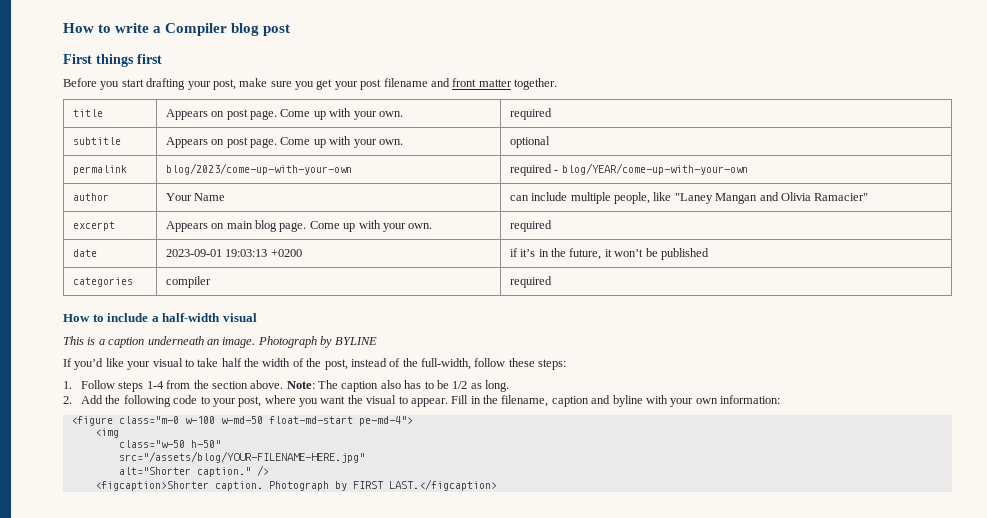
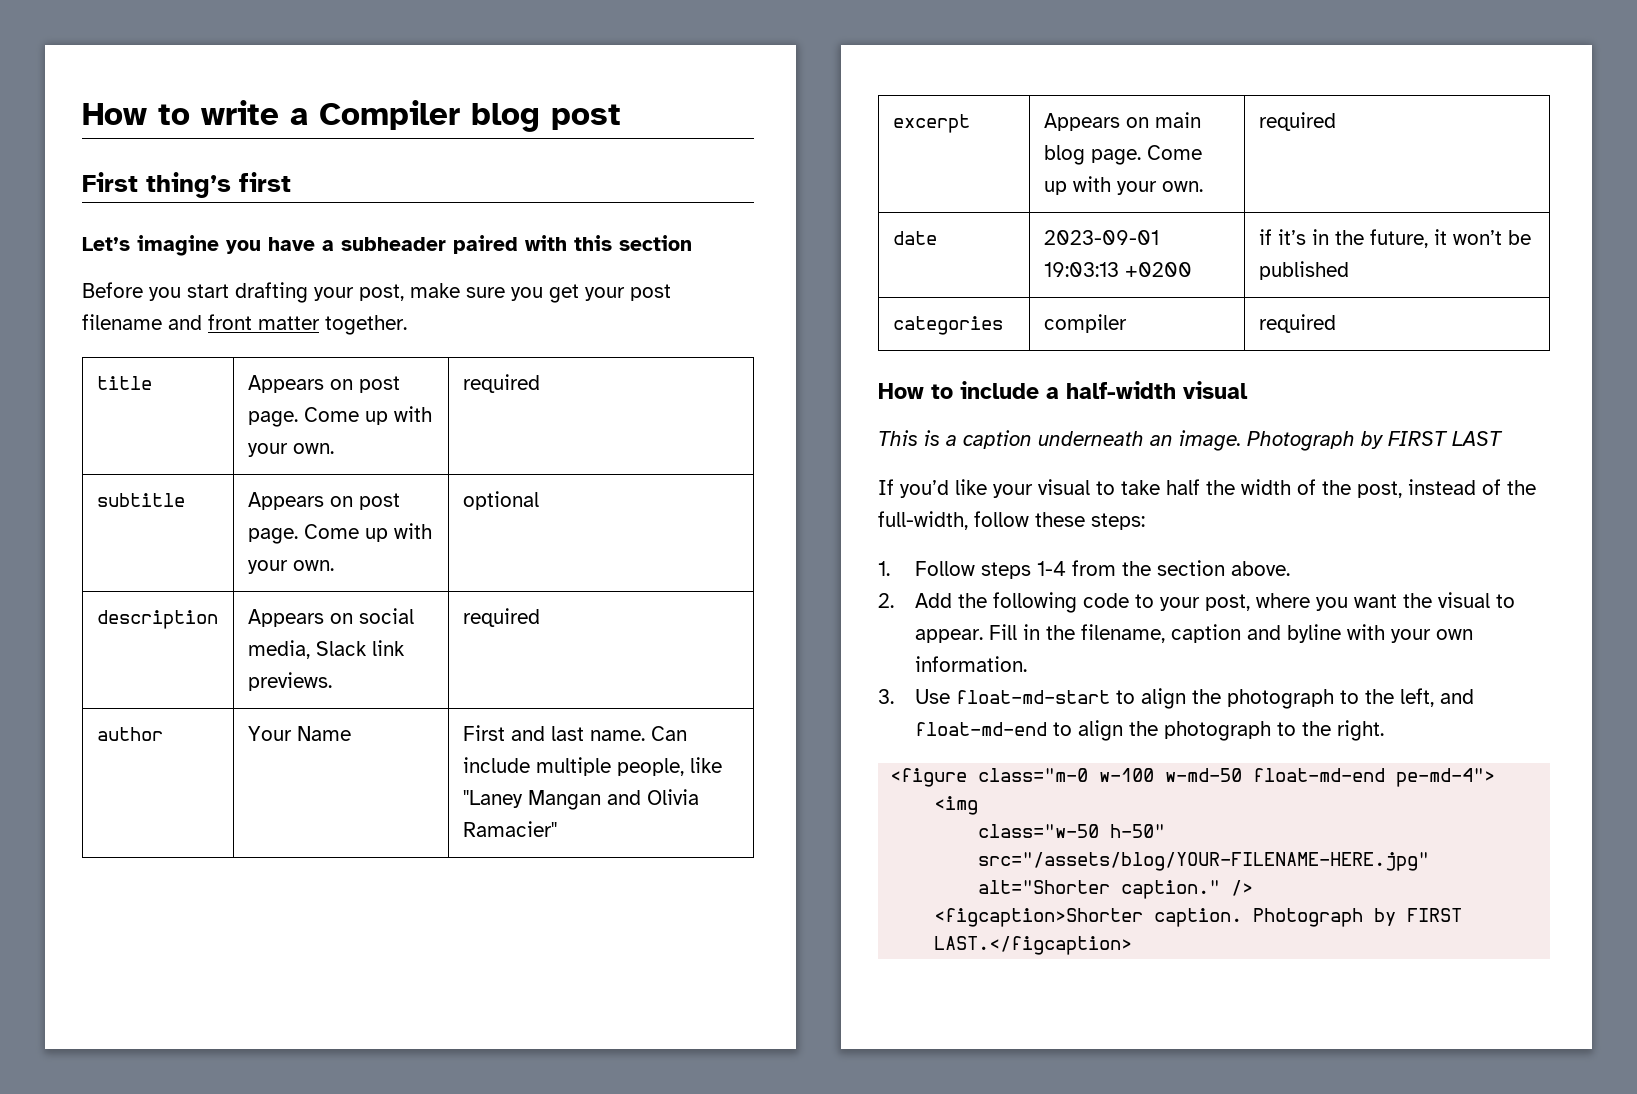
- First things first
+ First thing’s first
+ Let’s imagine you have a subheader paired with this section
- permalink | blog/2023/come-up-with-your-own | required - blog/YEAR/come-up-with-your-own
+ description | Appears on social media, Slack link previews. | required
- author | Your Name | can include multiple people, like "Laney Mangan and Olivia Ramacier"
+ author | Your Name | First and last name. Can include multiple people, like "Laney Mangan and Olivia Ramacier"
- Photograph by BYLINE
+ Photograph by FIRST LAST
- Note: The caption also has to be 1/2 as long.
- Fill in the filename, caption and byline with your own information:
+ Fill in the filename, caption and byline with your own information.
+ 3. Use float-md-start to align the photograph to the left, and float-md-end to align the photograph to the right.
- <figure class="m-0 w-100 w-md-50 float-md-start pe-md-4">
+ <figure class="m-0 w-100 w-md-50 float-md-end pe-md-4">

